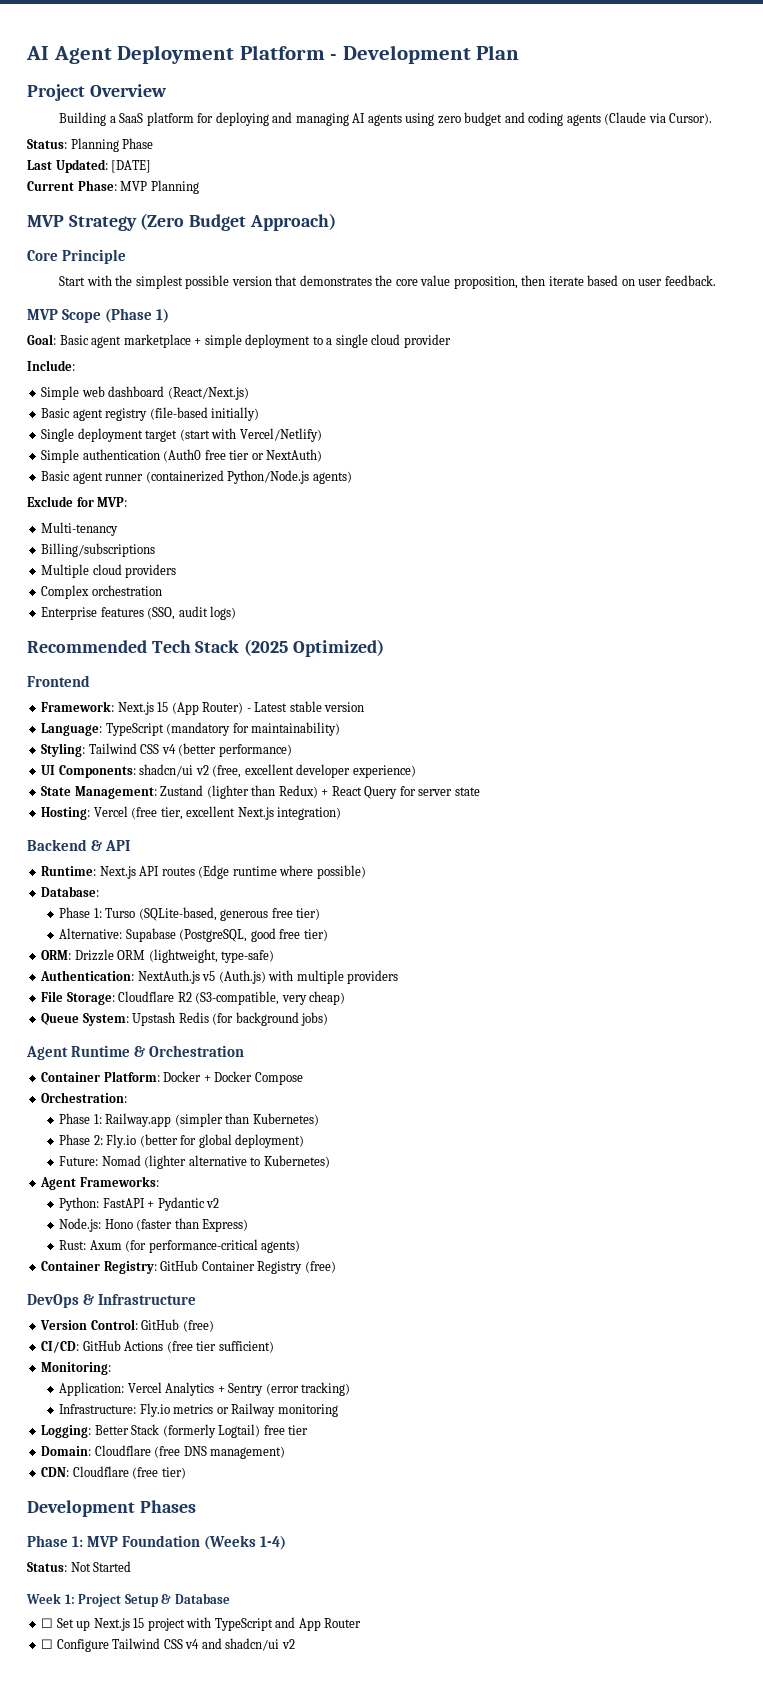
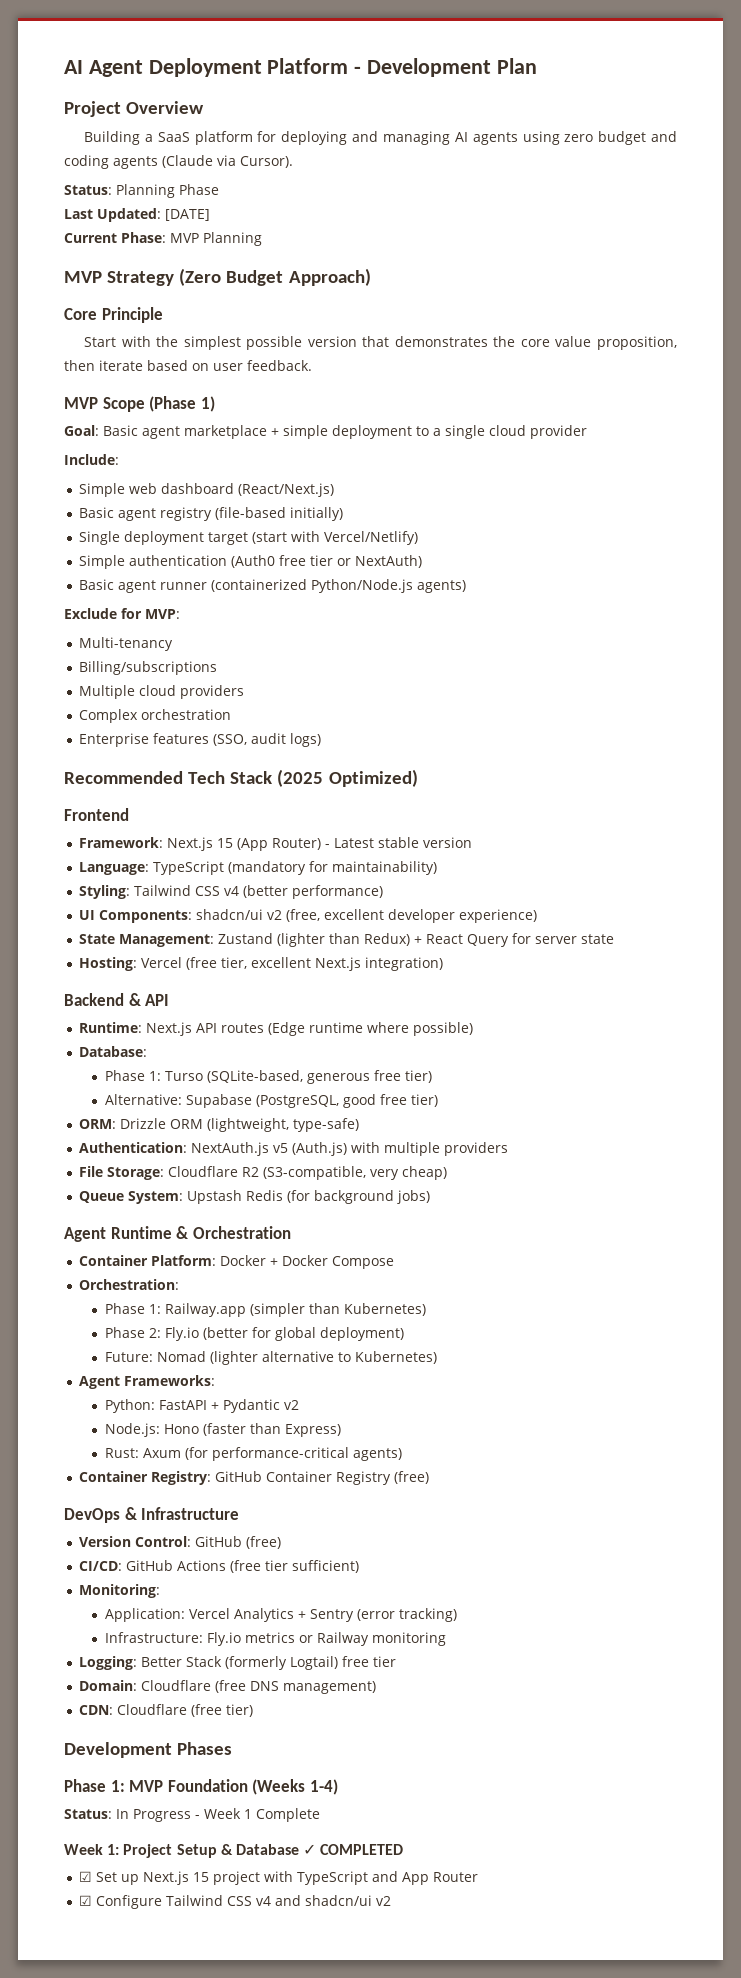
- Status: Not Started
+ Status: In Progress - Week 1 Complete
- Week 1: Project Setup & Database
- ☐ Set up Next.js 15 project with TypeScript and App Router
+ Week 1: Project Setup & Database ✓ COMPLETED
+ ☑ Set up Next.js 15 project with TypeScript and App Router
- ☐ Configure Tailwind CSS v4 and shadcn/ui v2
+ ☑ Configure Tailwind CSS v4 and shadcn/ui v2

